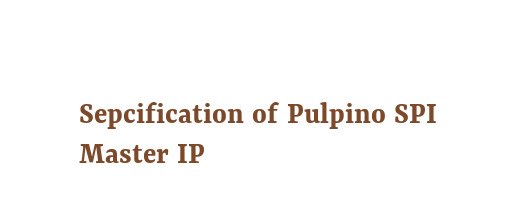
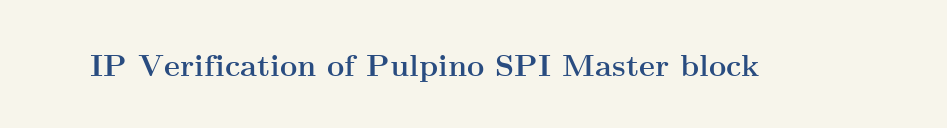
- Sepcification of Pulpino SPI Master IP
+ IP Verification of Pulpino SPI Master block

